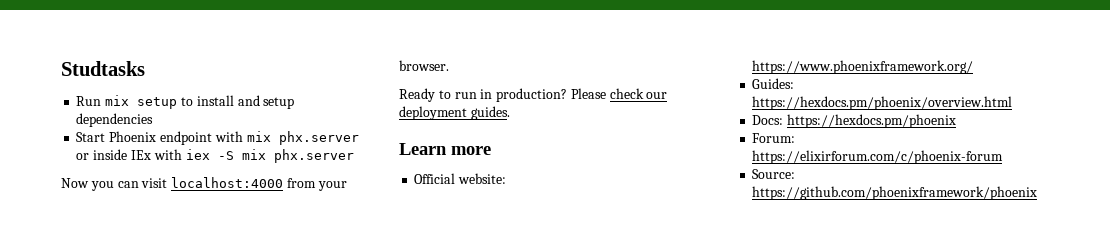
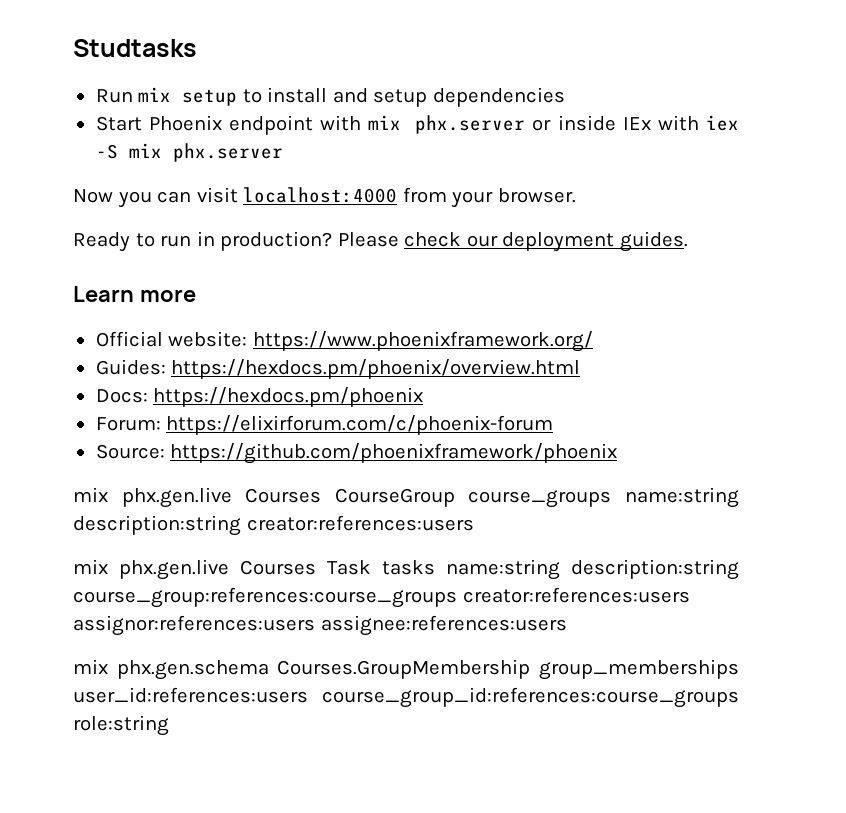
+ mix phx.gen.live Courses CourseGroup course_groups name:string description:string creator:references:users
+ mix phx.gen.live Courses Task tasks name:string description:string course_group:references:course_groups creator:references:users assignor:references:users assignee:references:users
+ mix phx.gen.schema Courses.GroupMembership group_memberships user_id:references:users course_group_id:references:course_groups role:string

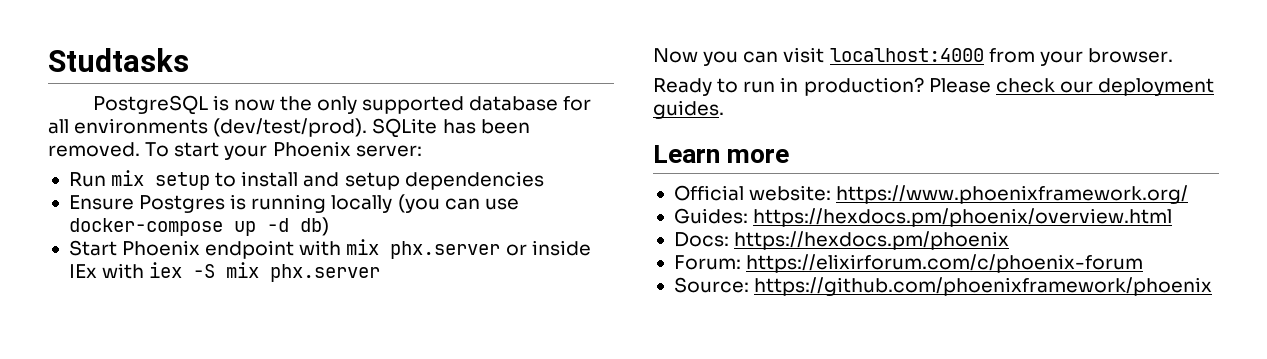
+ PostgreSQL is now the only supported database for all environments (dev/test/prod). SQLite has been removed. To start your Phoenix server:
+ Ensure Postgres is running locally (you can use docker-compose up -d db)
- mix phx.gen.live Courses CourseGroup course_groups name:string description:string creator:references:users
- mix phx.gen.live Courses Task tasks name:string description:string course_group:references:course_groups creator:references:users assignor:references:users assignee:references:users
- mix phx.gen.schema Courses.GroupMembership group_memberships user_id:references:users course_group_id:references:course_groups role:string

